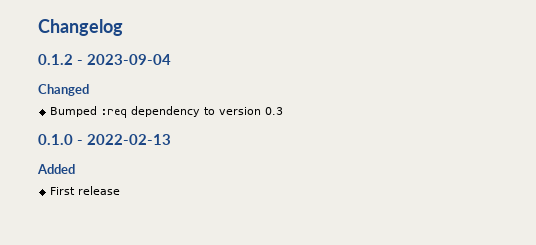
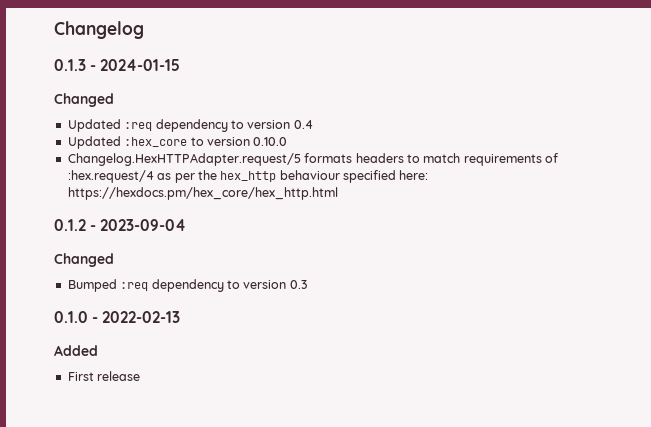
+ 0.1.3 - 2024-01-15
+ Changed
+ Updated :req dependency to version 0.4
+ Updated :hex_core to version 0.10.0
+ Changelog.HexHTTPAdapter.request/5 formats headers to match requirements of :hex.request/4 as per the hex_http behaviour specified here: https://hexdocs.pm/hex_core/hex_http.html

